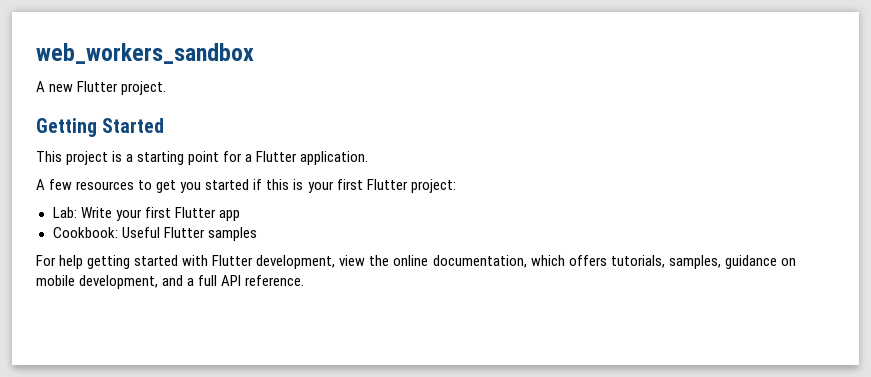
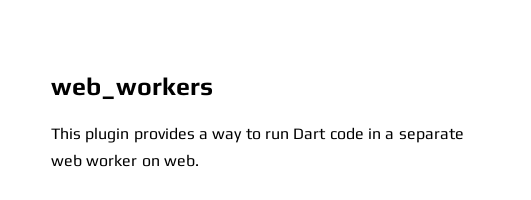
- web_workers_sandbox
- A new Flutter project.
- Getting Started
- This project is a starting point for a Flutter application.
- A few resources to get you started if this is your first Flutter project:
- Lab: Write your first Flutter app
- Cookbook: Useful Flutter samples
- For help getting started with Flutter development, view the online documentation, which offers tutorials, samples, guidance on mobile development, and a full API reference.
+ web_workers
+ This plugin provides a way to run Dart code in a separate web worker on web.

